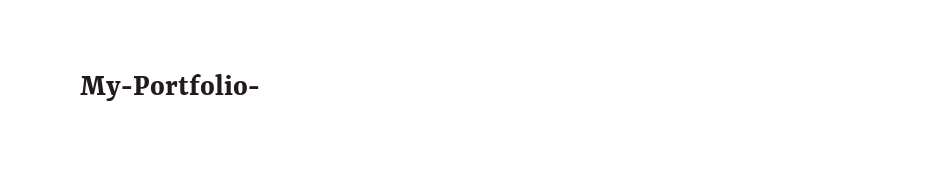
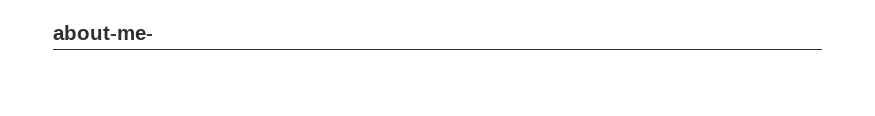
- My-Portfolio-
+ about-me-

